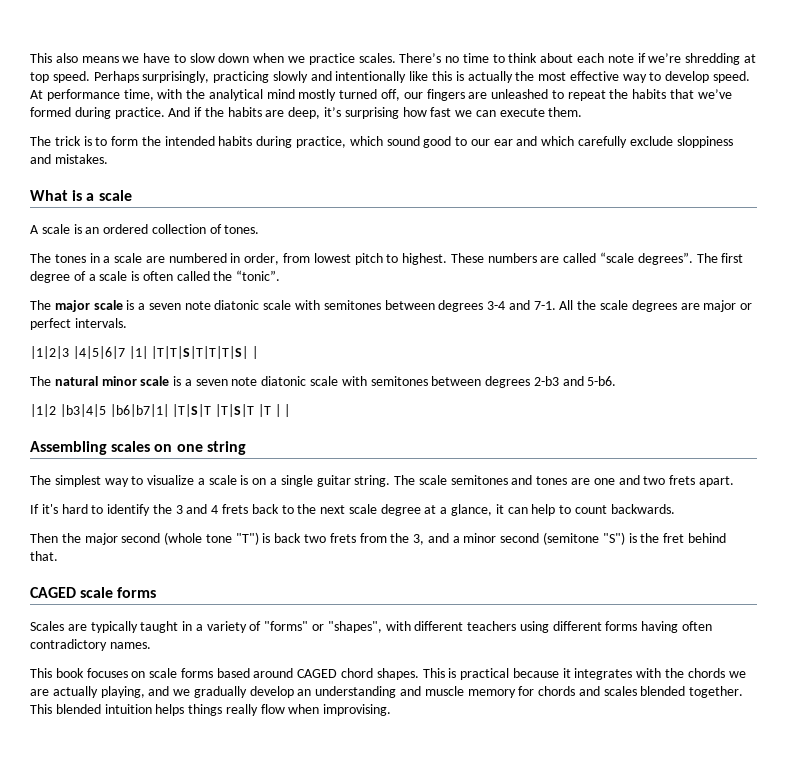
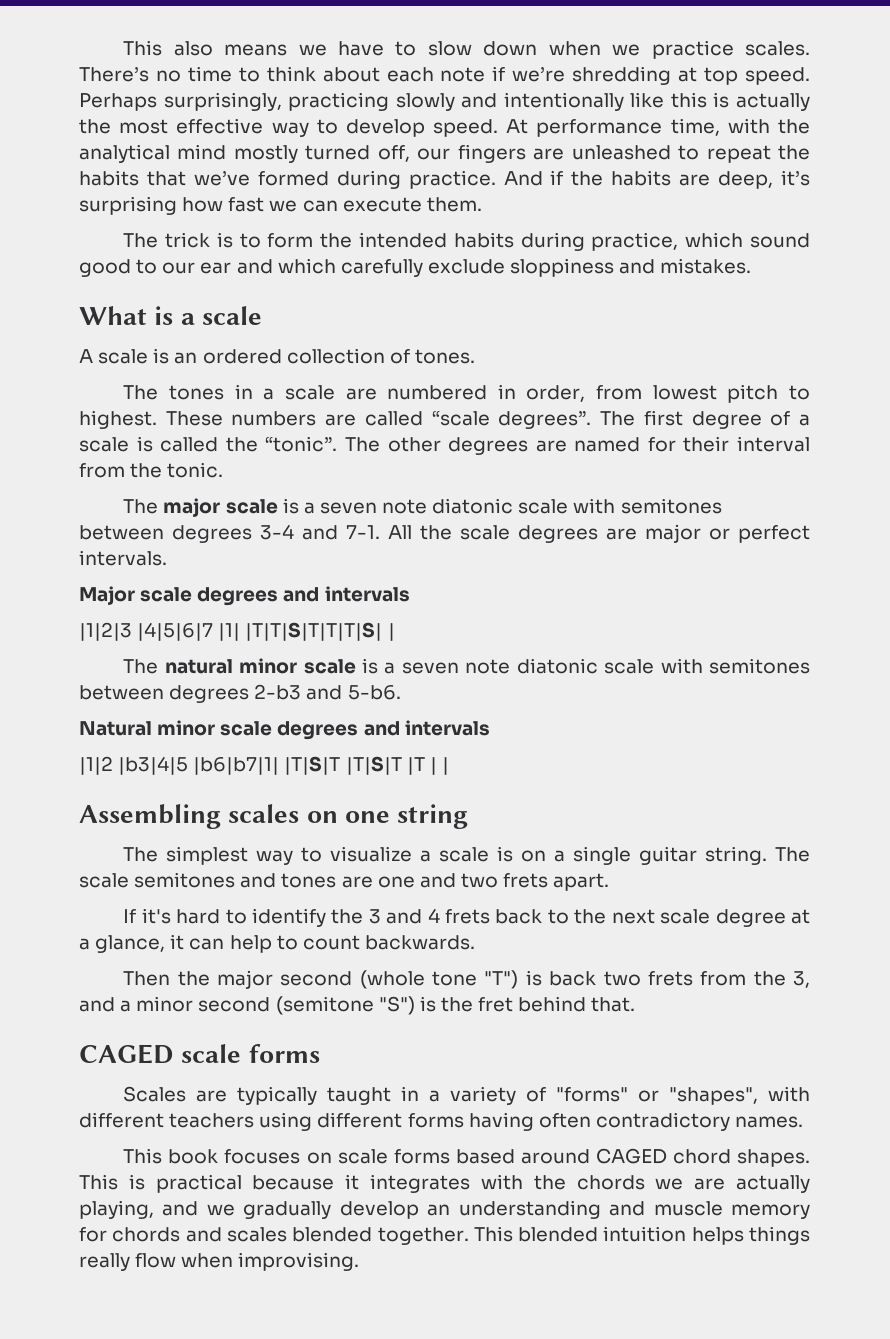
- The first degree of a scale is often called the “tonic”.
+ The first degree of a scale is called the “tonic”. The other degrees are named for their interval from the tonic.
+ Major scale degrees and intervals
+ Natural minor scale degrees and intervals

